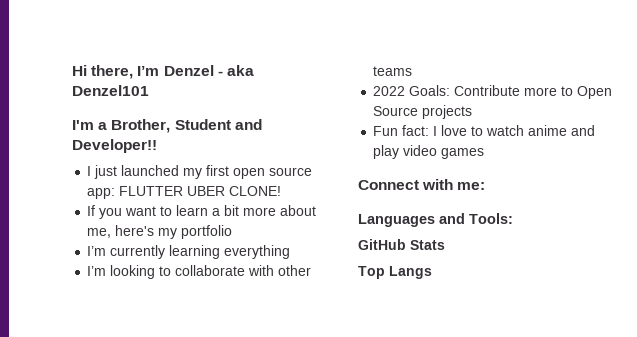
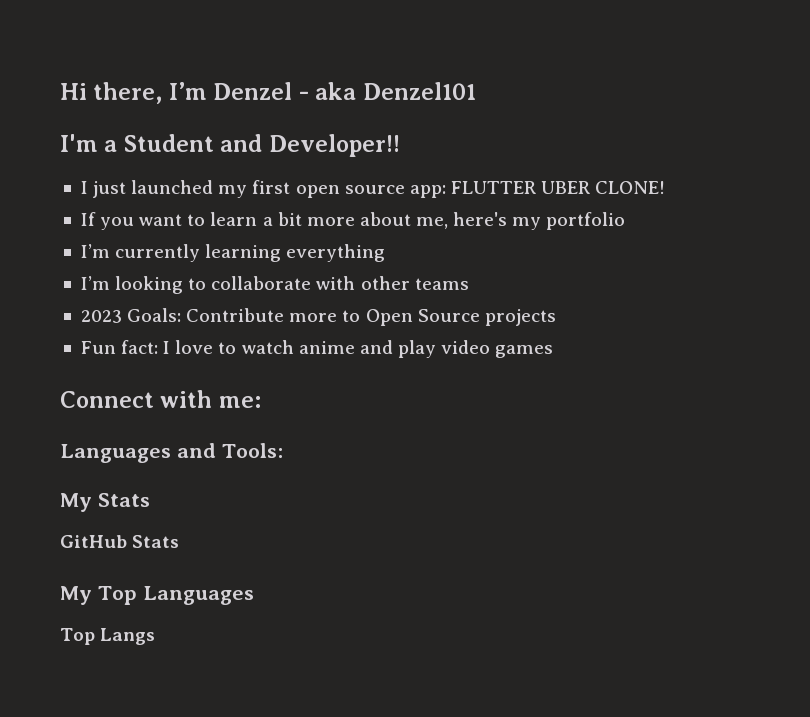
- I'm a Brother, Student and Developer!!
+ I'm a Student and Developer!!
- 2022 Goals: Contribute more to Open Source projects
+ 2023 Goals: Contribute more to Open Source projects
+ My Stats
+ My Top Languages

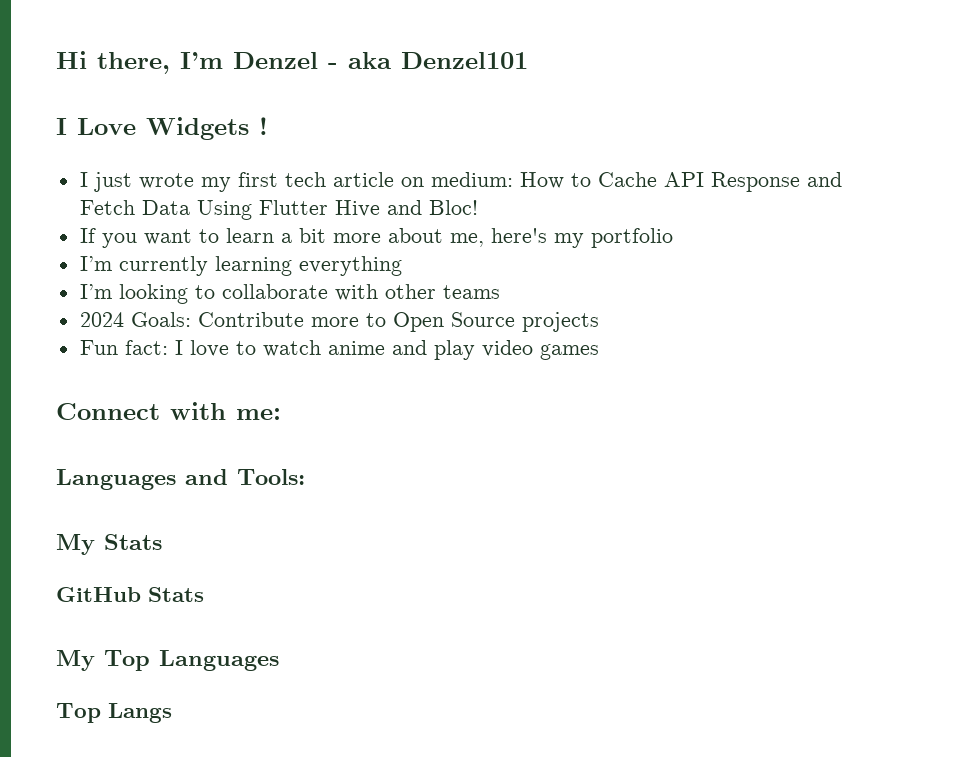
- I'm a Student and Developer!!
+ I Love Widgets !
- I just launched my first open source app: FLUTTER UBER CLONE!
+ I just wrote my first tech article on medium: How to Cache API Response and Fetch Data Using Flutter Hive and Bloc!
- 2023 Goals: Contribute more to Open Source projects
+ 2024 Goals: Contribute more to Open Source projects

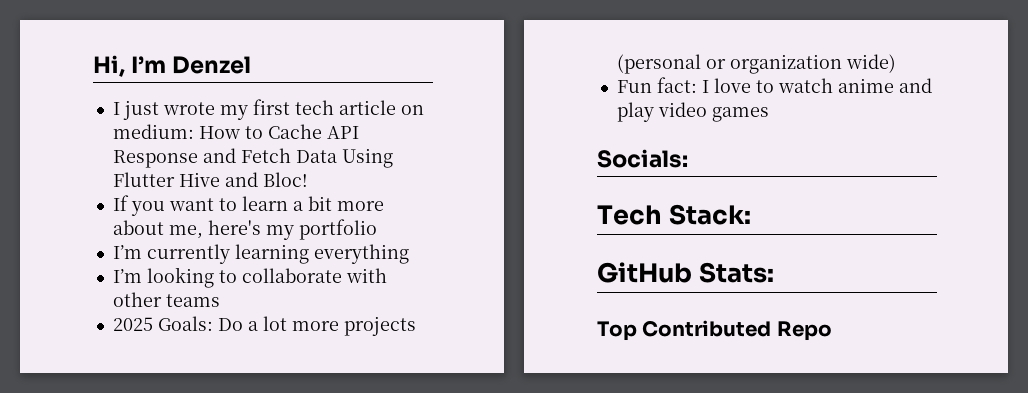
- Hi there, I’m Denzel - aka Denzel101
- I Love Widgets !
+ Hi, I’m Denzel
- 2024 Goals: Contribute more to Open Source projects
+ 2025 Goals: Do a lot more projects (personal or organization wide)
- Connect with me:
- Languages and Tools:
- My Stats
- GitHub Stats
- My Top Languages
- Top Langs
+ Socials:
+ Tech Stack:
+ GitHub Stats:
+ Top Contributed Repo

